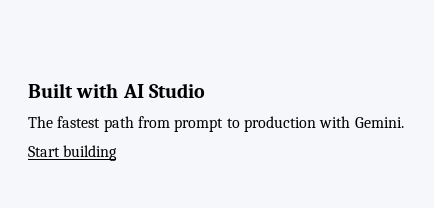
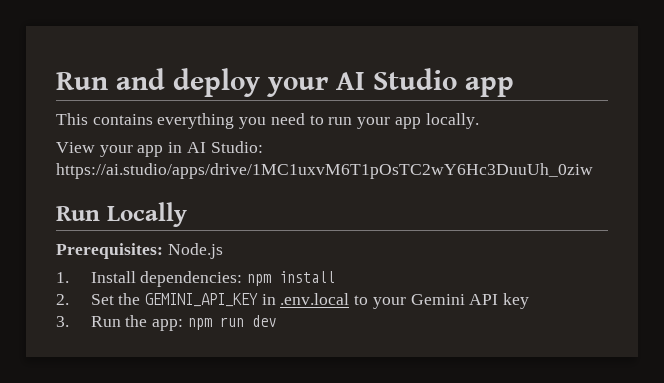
- Built with AI Studio
- The fastest path from prompt to production with Gemini.
- Start building
+ Run and deploy your AI Studio app
+ This contains everything you need to run your app locally.
+ View your app in AI Studio: https://ai.studio/apps/drive/1MC1uxvM6T1pOsTC2wY6Hc3DuuUh_0ziw
+ Run Locally
+ Prerequisites: Node.js
+ 1. Install dependencies: npm install
+ 2. Set the GEMINI_API_KEY in .env.local to your Gemini API key
+ 3. Run the app: npm run dev

